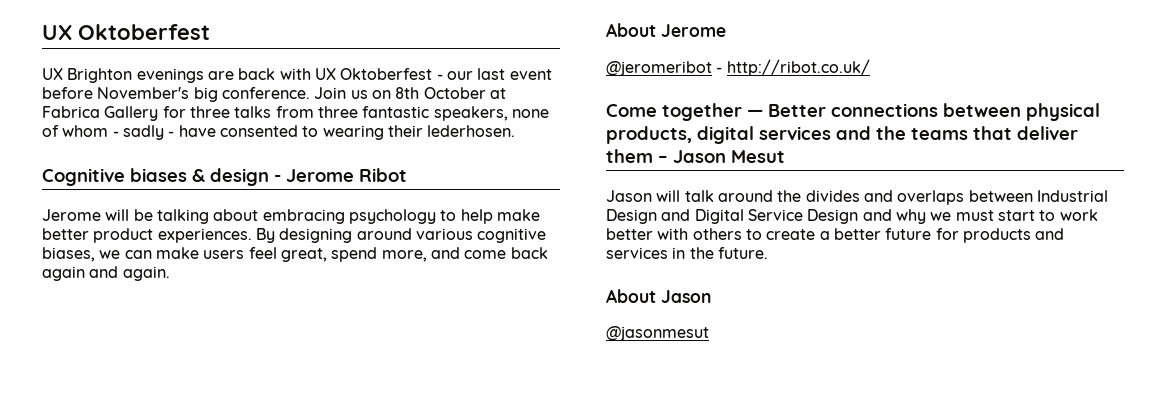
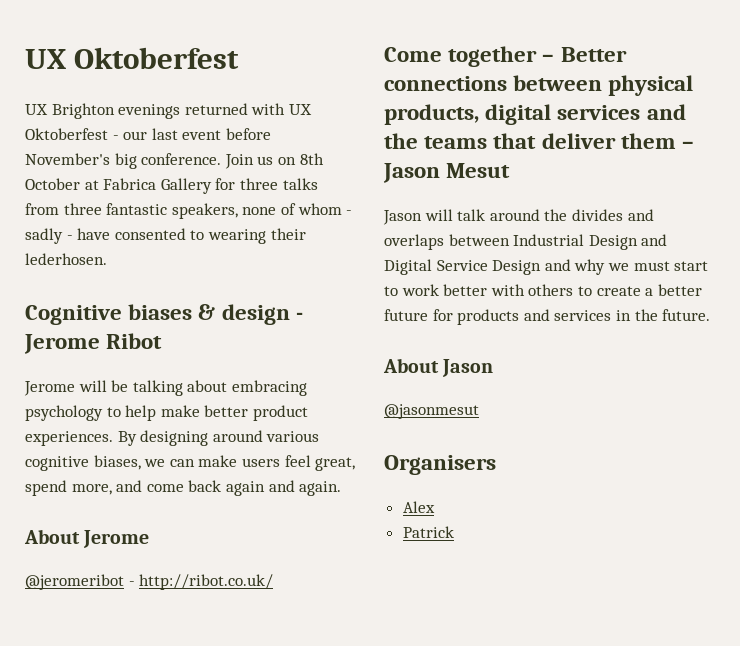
- UX Brighton evenings are back with UX Oktoberfest - our last event before November's big conference.
+ UX Brighton evenings returned with UX Oktoberfest - our last event before November's big conference.
- Come together — Better connections between physical products, digital services and the teams that deliver them – Jason Mesut
+ Come together – Better connections between physical products, digital services and the teams that deliver them – Jason Mesut
+ Organisers
+ Alex
+ Patrick

